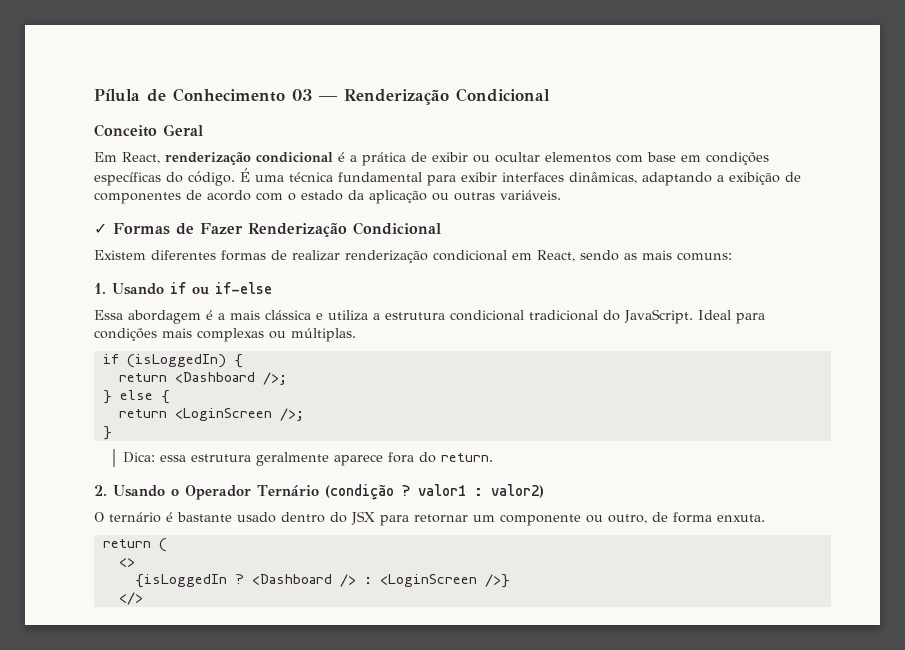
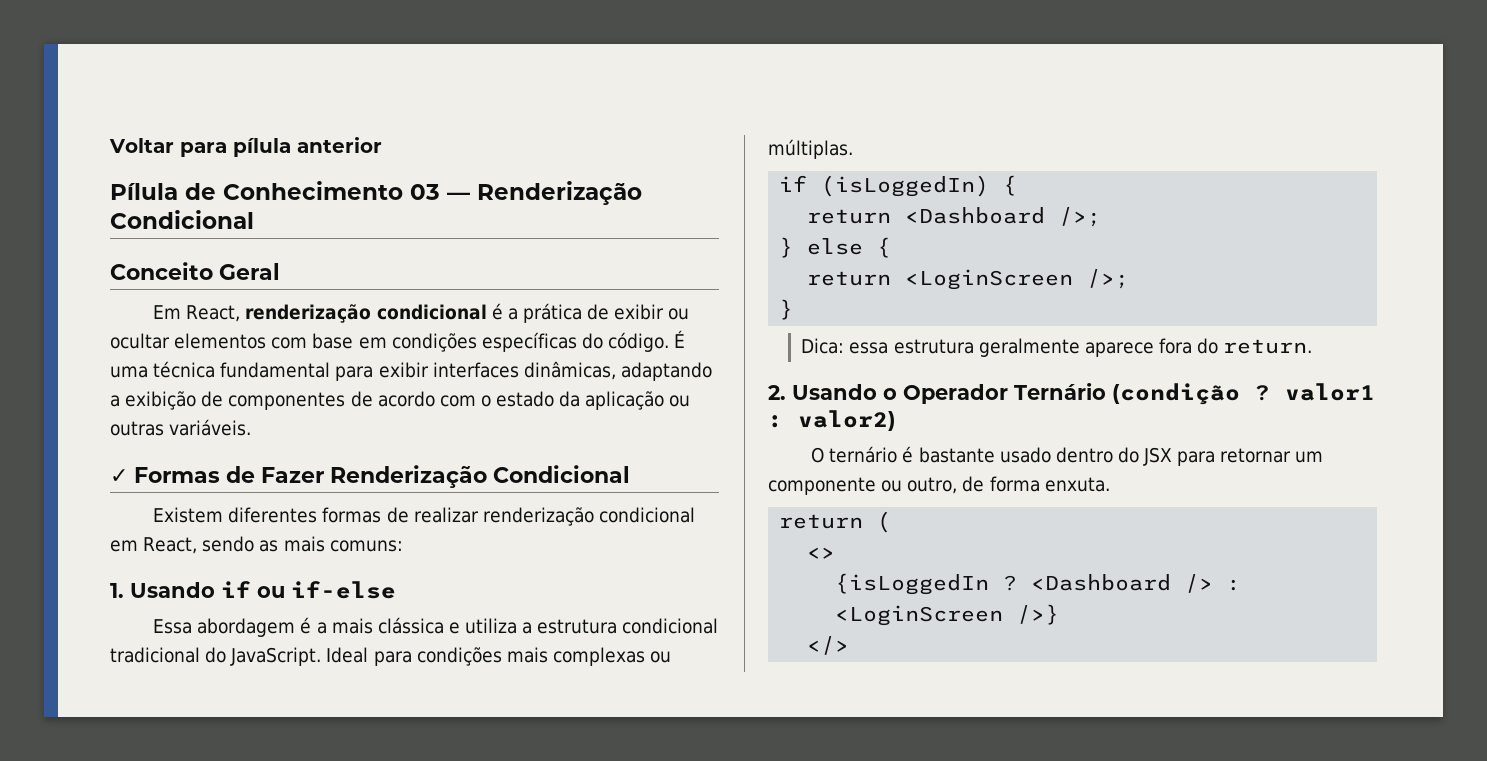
+ Voltar para pílula anterior

